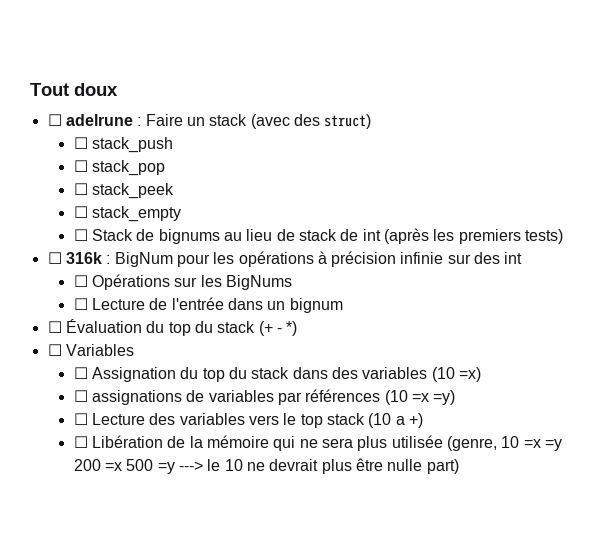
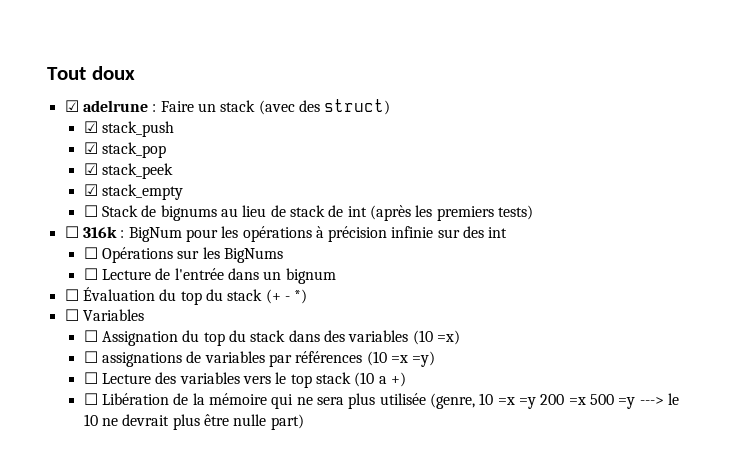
- ☐ adelrune : Faire un stack (avec des struct)
+ ☑ adelrune : Faire un stack (avec des struct)
- ☐ stack_push
+ ☑ stack_push
- ☐ stack_pop
+ ☑ stack_pop
- ☐ stack_peek
+ ☑ stack_peek
- ☐ stack_empty
+ ☑ stack_empty

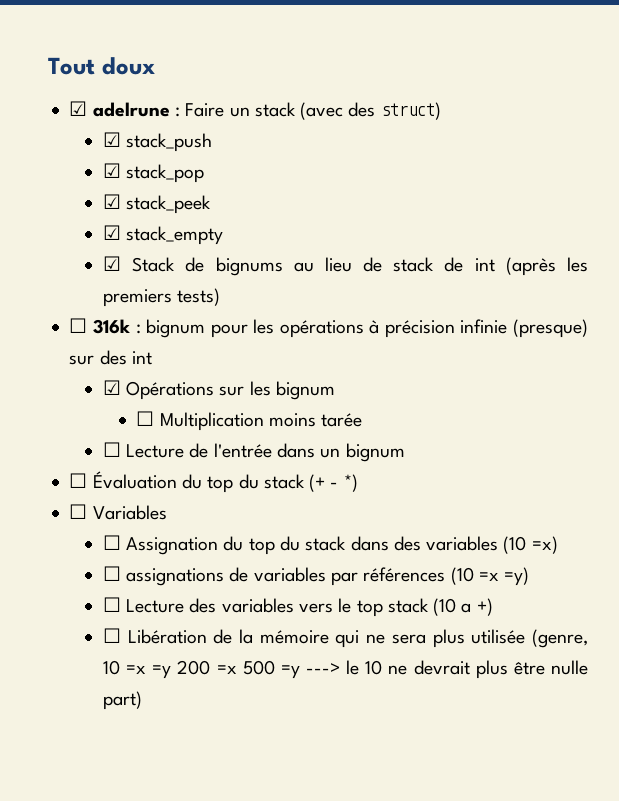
- ☐ Stack de bignums au lieu de stack de int (après les premiers tests)
+ ☑ Stack de bignums au lieu de stack de int (après les premiers tests)
- ☐ 316k : BigNum pour les opérations à précision infinie sur des int
+ ☐ 316k : bignum pour les opérations à précision infinie (presque) sur des int
- ☐ Opérations sur les BigNums
+ ☑ Opérations sur les bignum
+ ☐ Multiplication moins tarée

